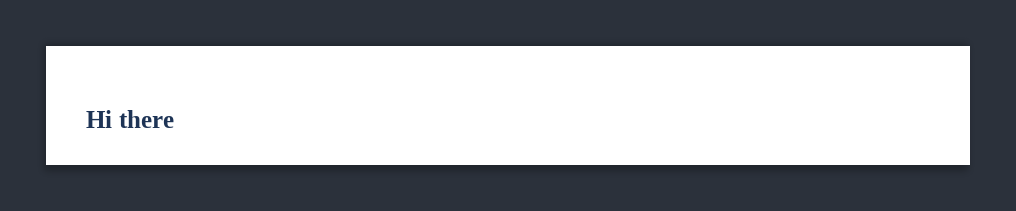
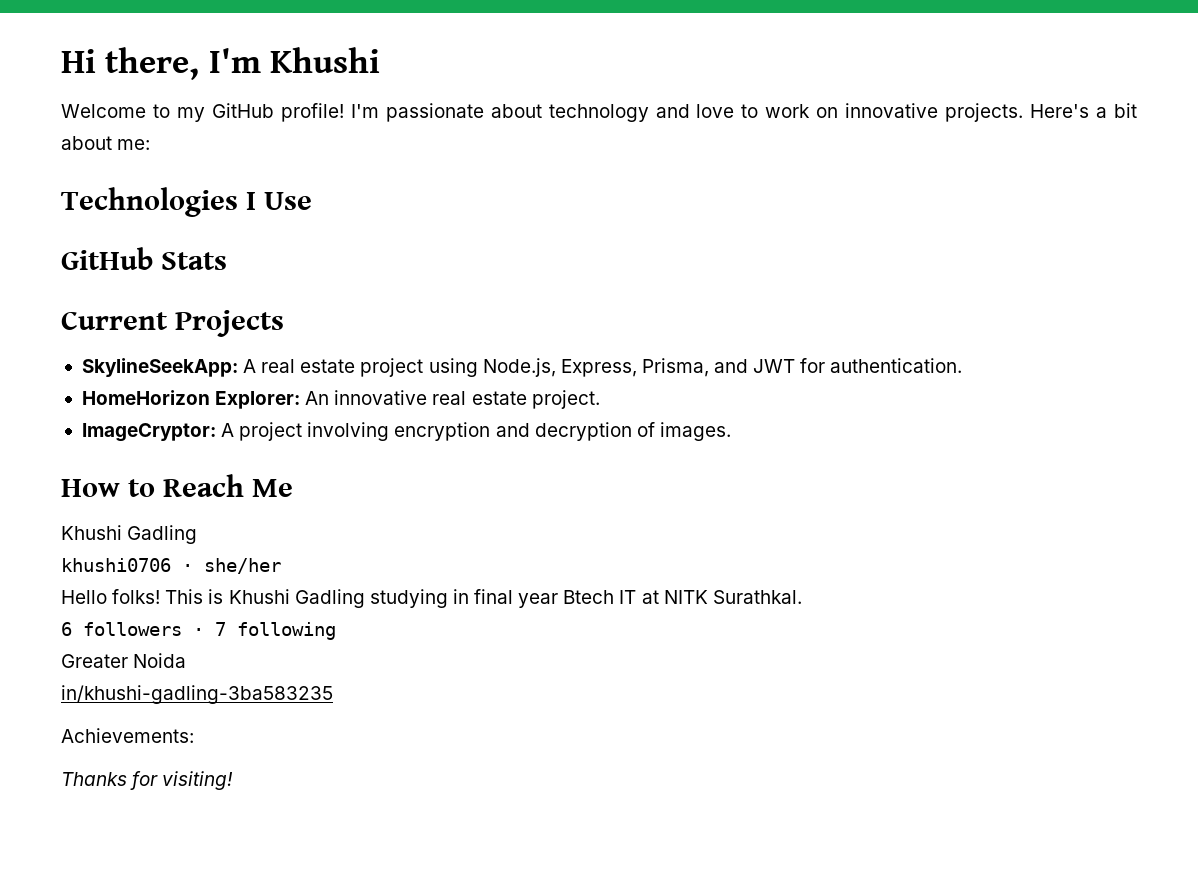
- Hi there
+ Hi there, I'm Khushi
+ Welcome to my GitHub profile! I'm passionate about technology and love to work on innovative projects. Here's a bit about me:
+ Technologies I Use
+ GitHub Stats
+ Current Projects
+ SkylineSeekApp: A real estate project using Node.js, Express, Prisma, and JWT for authentication.
+ HomeHorizon Explorer: An innovative real estate project.
+ ImageCryptor: A project involving encryption and decryption of images.
+ How to Reach Me
+ Khushi Gadling
+ khushi0706 · she/her
+ Hello folks! This is Khushi Gadling studying in final year Btech IT at NITK Surathkal.
+ 6 followers · 7 following
+ Greater Noida
+ in/khushi-gadling-3ba583235
+ Achievements:
+ Thanks for visiting!

